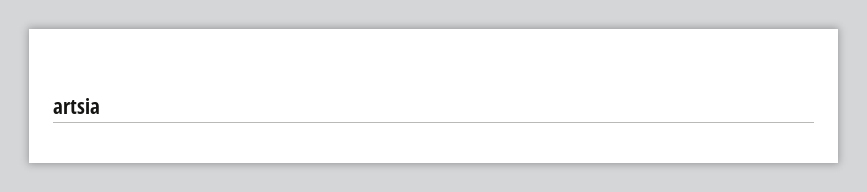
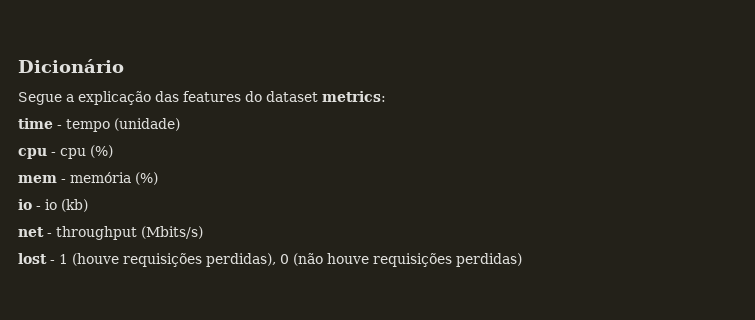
- artsia
+ Dicionário
+ Segue a explicação das features do dataset metrics:
+ time - tempo (unidade)
+ cpu - cpu (%)
+ mem - memória (%)
+ io - io (kb)
+ net - throughput (Mbits/s)
+ lost - 1 (houve requisições perdidas), 0 (não houve requisições perdidas)

